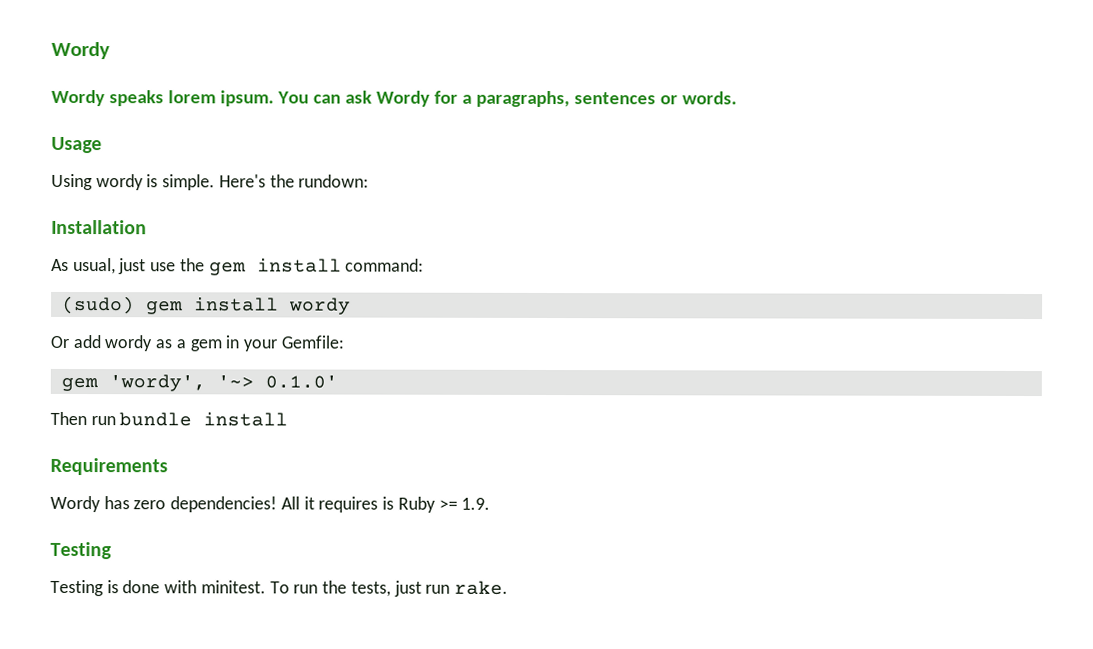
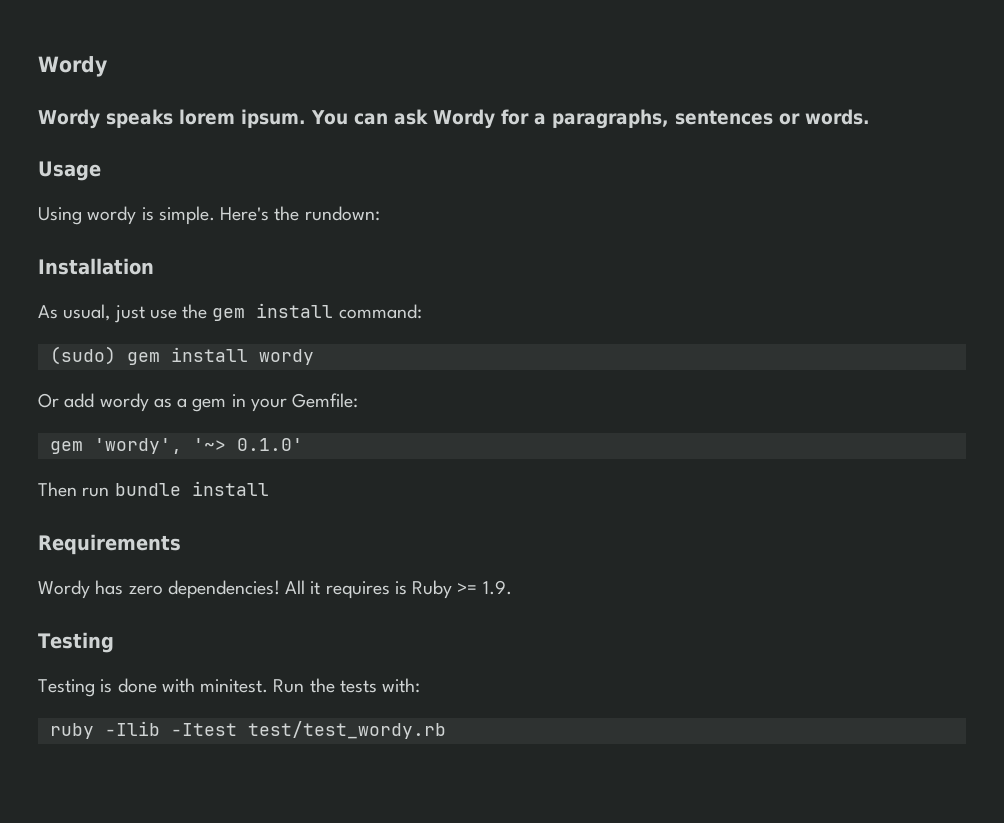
- To run the tests, just run rake.
+ Run the tests with:
+ ruby -Ilib -Itest test/test_wordy.rb

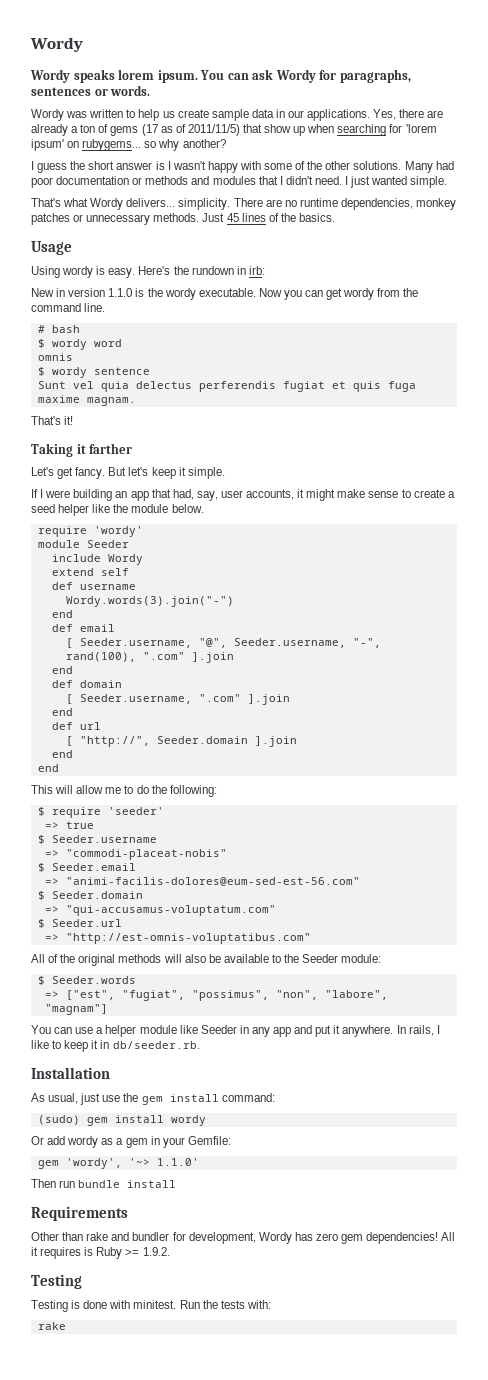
- You can ask Wordy for a paragraphs, sentences or words.
+ You can ask Wordy for paragraphs, sentences or words.
+ Wordy was written to help us create sample data in our applications. Yes, there are already a ton of gems (17 as of 2011/11/5) that show up when searching for 'lorem ipsum' on rubygems... so why another?
+ I guess the short answer is I wasn't happy with some of the other solutions. Many had poor documentation or methods and modules that I didn't need. I just wanted simple.
+ That's what Wordy delivers... simplicity. There are no runtime dependencies, monkey patches or unnecessary methods. Just 45 lines of the basics.
- Using wordy is simple.
+ Using wordy is easy.
- Here's the rundown:
+ Here's the rundown in irb:
+ New in version 1.1.0 is the wordy executable. Now you can get wordy from the command line.
+ # bash
+ $ wordy word
+ omnis
+ $ wordy sentence
+ Sunt vel quia delectus perferendis fugiat et quis fuga maxime magnam.
+ That's it!
+ Taking it farther
+ Let's get fancy. But let's keep it simple.
+ If I were building an app that had, say, user accounts, it might make sense to create a seed helper like the module below.
+ require 'wordy'
+ module Seeder
+ include Wordy
+ extend self
+ def username
+ Wordy.words(3).join("-")
+ end
+ def email
+ [ Seeder.username, "@", Seeder.username, "-", rand(100), ".com" ].join
+ end
+ def domain
+ [ Seeder.username, ".com" ].join
+ end
+ def url
+ [ "http://", Seeder.domain ].join
+ end
+ end
+ This will allow me to do the following:
+ $ require 'seeder'
+ => true
+ $ Seeder.username
+ => "commodi-placeat-nobis"
+ $ Seeder.email
+ => "animi-facilis-dolores@eum-sed-est-56.com"
+ $ Seeder.domain
+ => "qui-accusamus-voluptatum.com"
+ $ Seeder.url
+ => "http://est-omnis-voluptatibus.com"
+ All of the original methods will also be available to the Seeder module:
+ $ Seeder.words
+ => ["est", "fugiat", "possimus", "non", "labore", "magnam"]
+ You can use a helper module like Seeder in any app and put it anywhere. In rails, I like to keep it in db/seeder.rb.
- gem 'wordy', '~> 0.1.0'
+ gem 'wordy', '~> 1.1.0'
- Wordy has zero dependencies!
+ Other than rake and bundler for development, Wordy has zero gem dependencies!
- All it requires is Ruby >= 1.9.
+ All it requires is Ruby >= 1.9.2.
  Run the tests with:
- ruby -Ilib -Itest test/test_wordy.rb
+ rake

